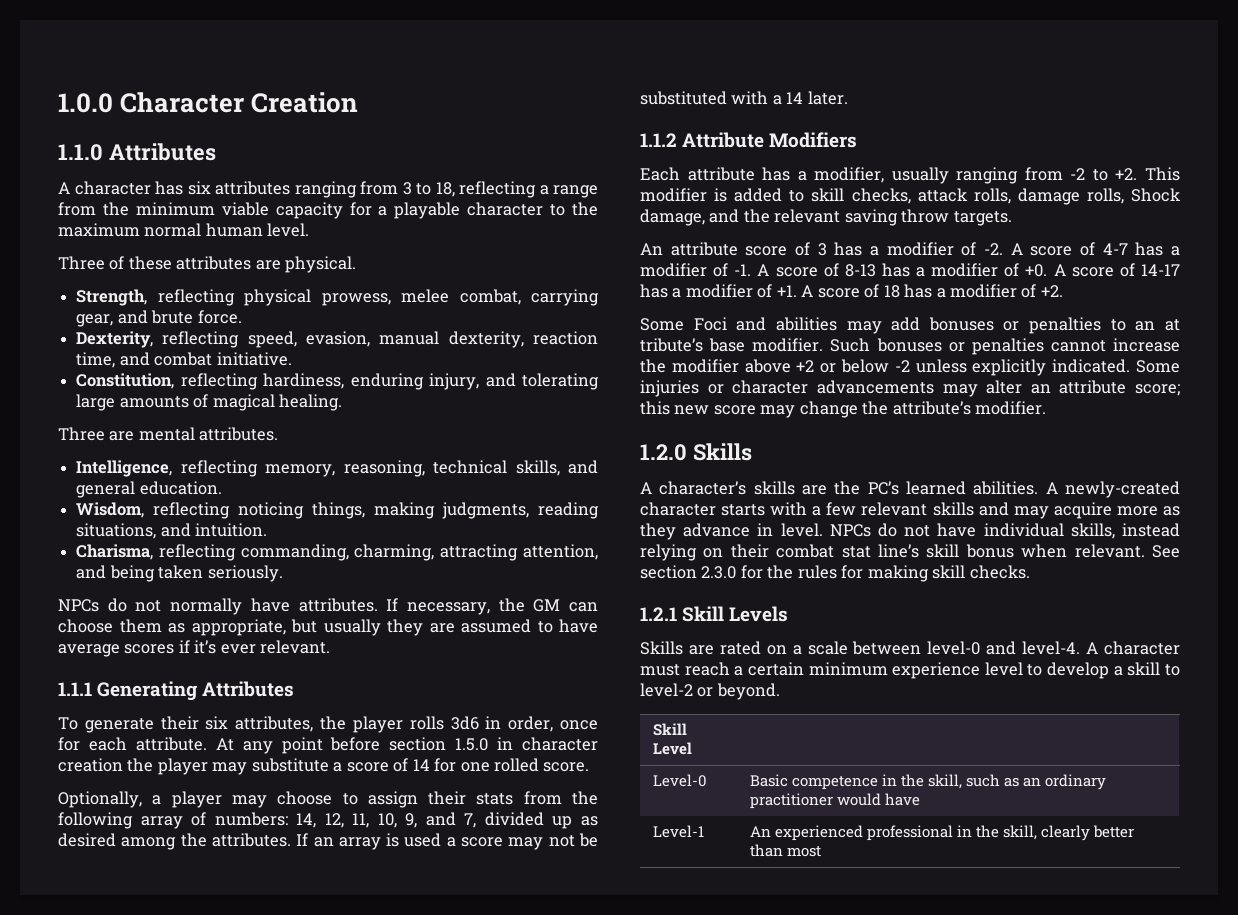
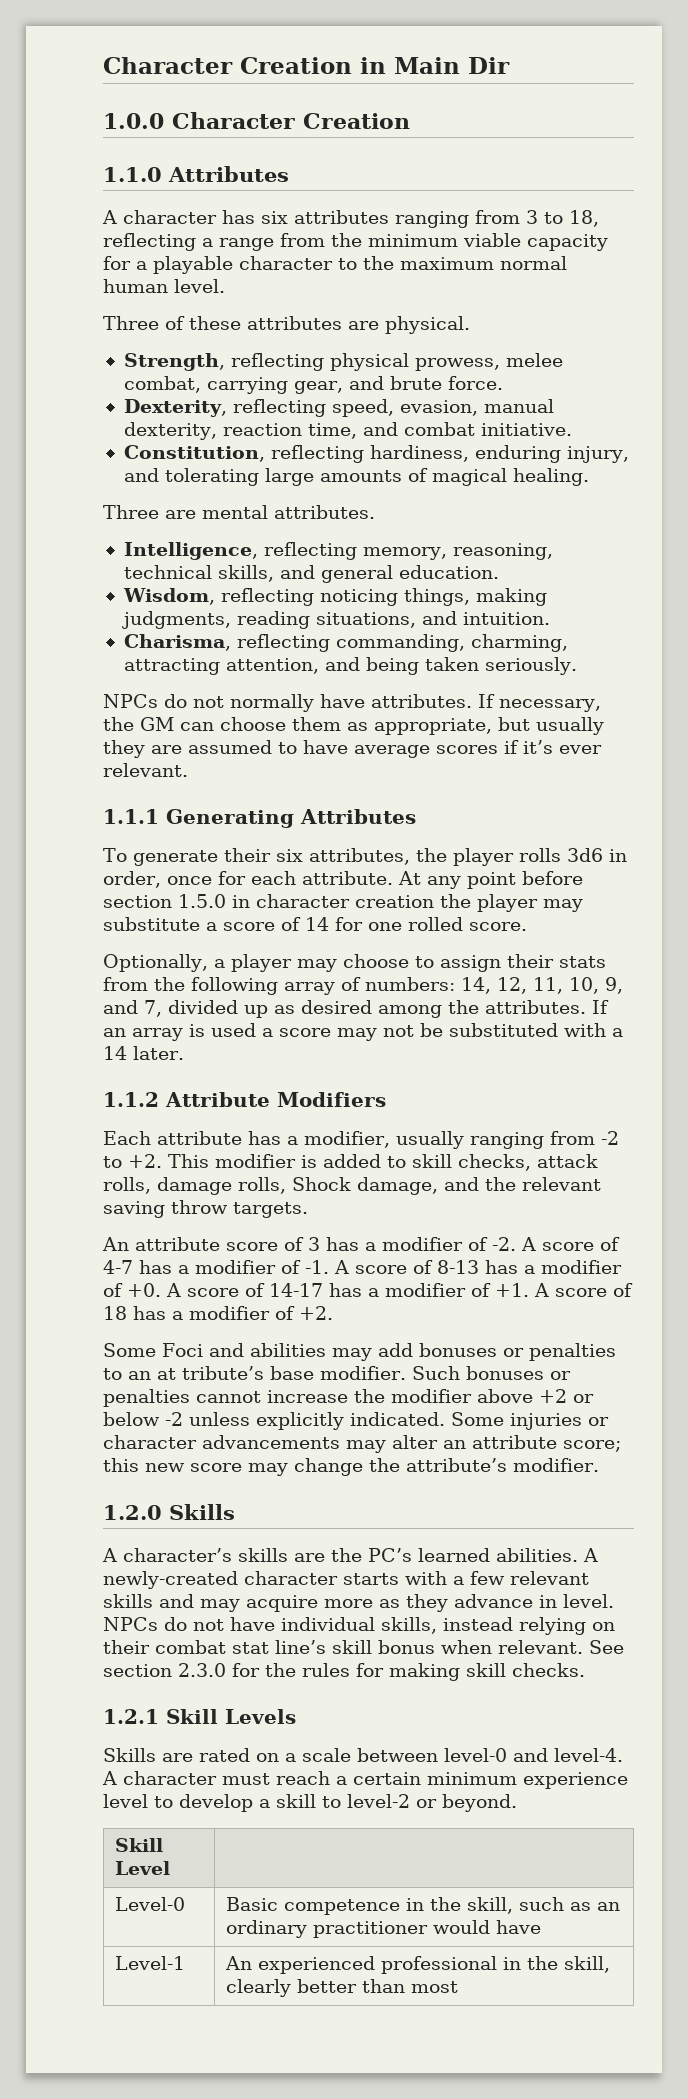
+ Character Creation in Main Dir

